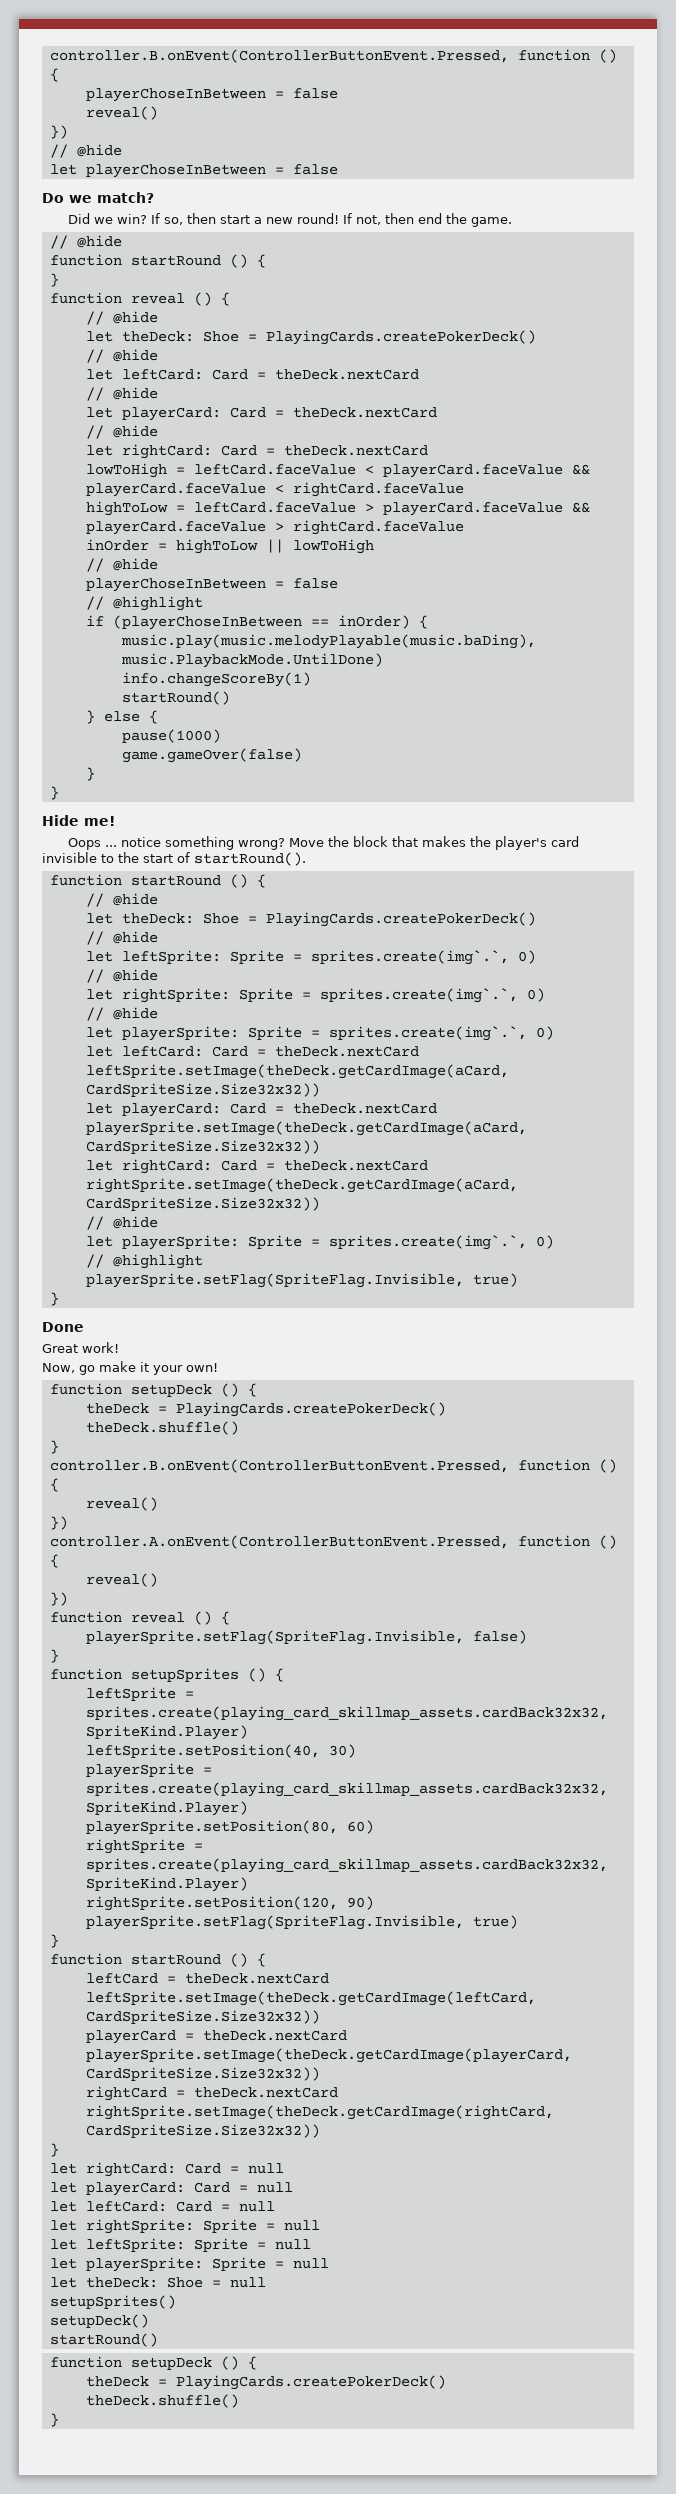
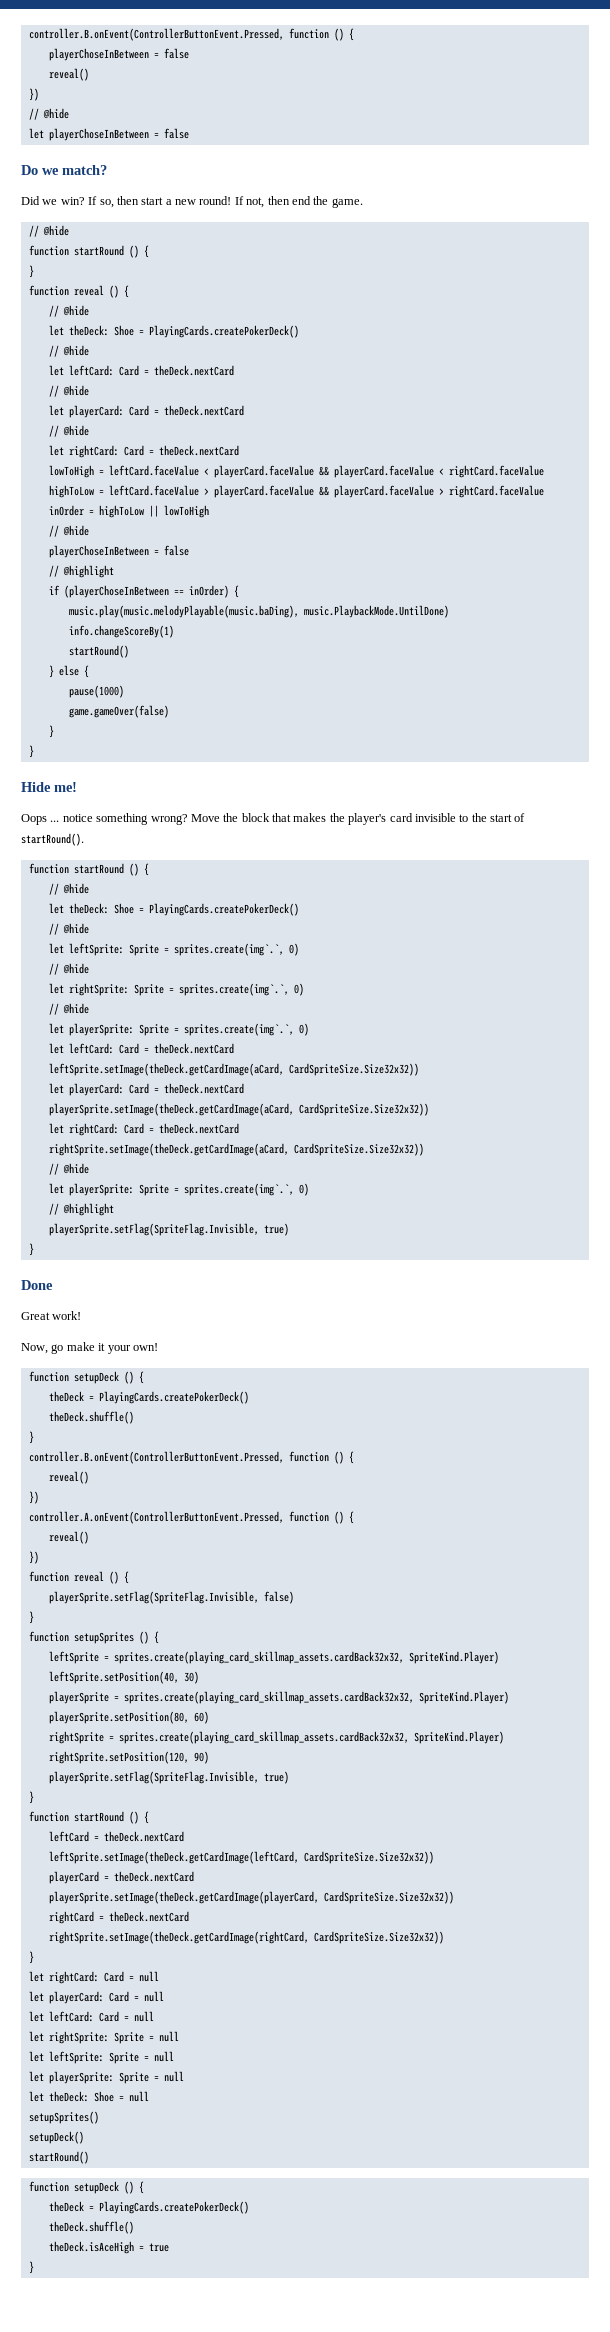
+ theDeck.isAceHigh = true

